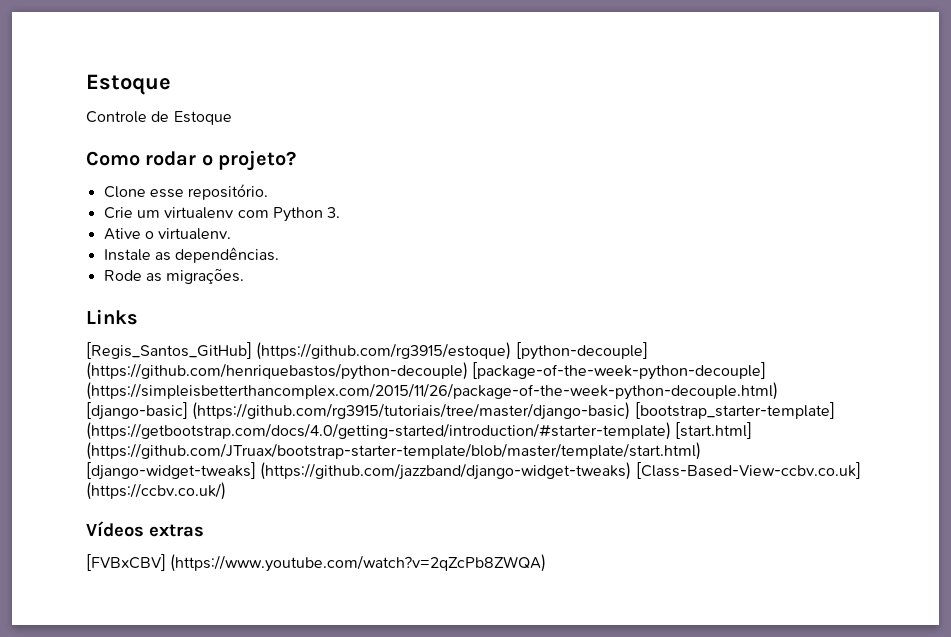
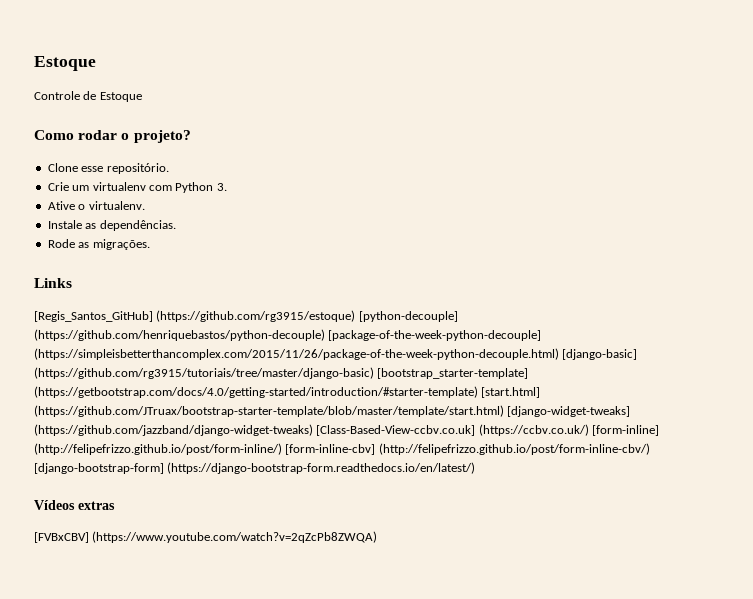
- [Regis_Santos_GitHub] (https://github.com/rg3915/estoque) [python-decouple] (https://github.com/henriquebastos/python-decouple) [package-of-the-week-python-decouple] (https://simpleisbetterthancomplex.com/2015/11/26/package-of-the-week-python-decouple.html) [django-basic] (https://github.com/rg3915/tutoriais/tree/master/django-basic) [bootstrap_starter-template] (https://getbootstrap.com/docs/4.0/getting-started/introduction/#starter-template) [start.html] (https://github.com/JTruax/bootstrap-starter-template/blob/master/template/start.html) [django-widget-tweaks] (https://github.com/jazzband/django-widget-tweaks) [Class-Based-View-ccbv.co.uk] (https://ccbv.co.uk/)
+ [Regis_Santos_GitHub] (https://github.com/rg3915/estoque) [python-decouple] (https://github.com/henriquebastos/python-decouple) [package-of-the-week-python-decouple] (https://simpleisbetterthancomplex.com/2015/11/26/package-of-the-week-python-decouple.html) [django-basic] (https://github.com/rg3915/tutoriais/tree/master/django-basic) [bootstrap_starter-template] (https://getbootstrap.com/docs/4.0/getting-started/introduction/#starter-template) [start.html] (https://github.com/JTruax/bootstrap-starter-template/blob/master/template/start.html) [django-widget-tweaks] (https://github.com/jazzband/django-widget-tweaks) [Class-Based-View-ccbv.co.uk] (https://ccbv.co.uk/) [form-inline] (http://felipefrizzo.github.io/post/form-inline/) [form-inline-cbv] (http://felipefrizzo.github.io/post/form-inline-cbv/) [django-bootstrap-form] (https://django-bootstrap-form.readthedocs.io/en/latest/)

